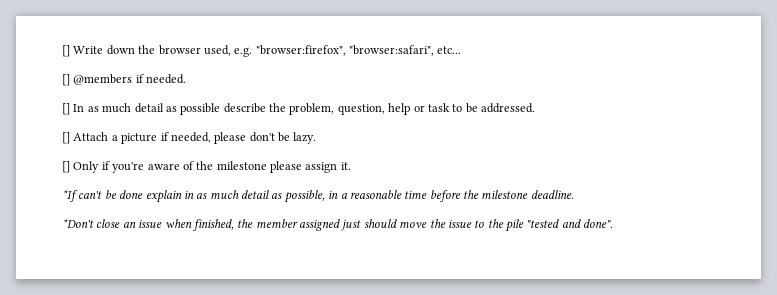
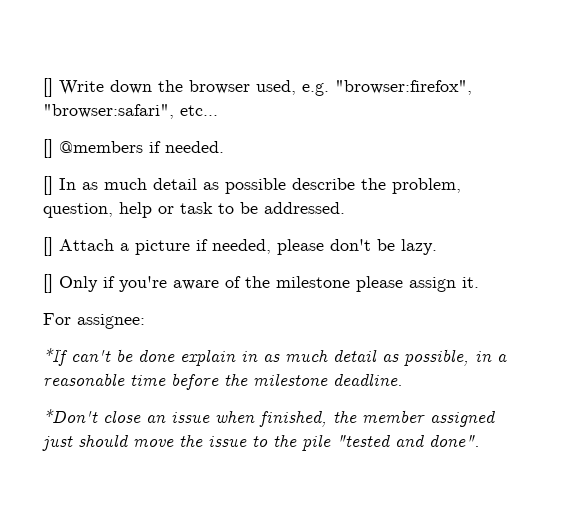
+ For assignee:

